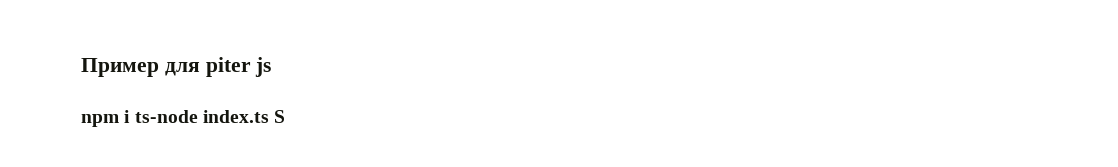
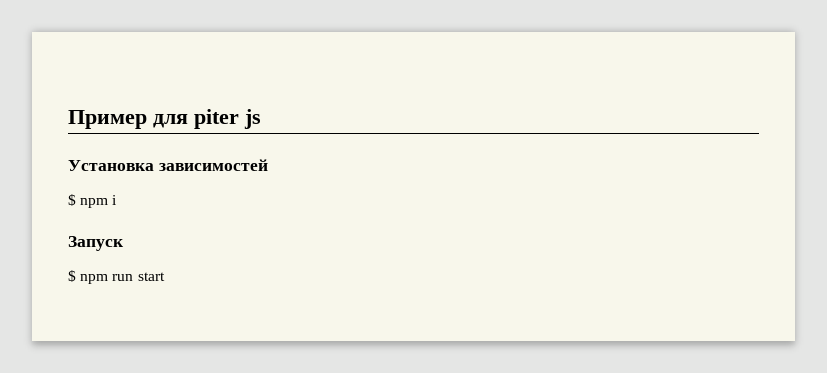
- npm i ts-node index.ts S
+ Установка зависимостей
+ $ npm i
+ Запуск
+ $ npm run start

